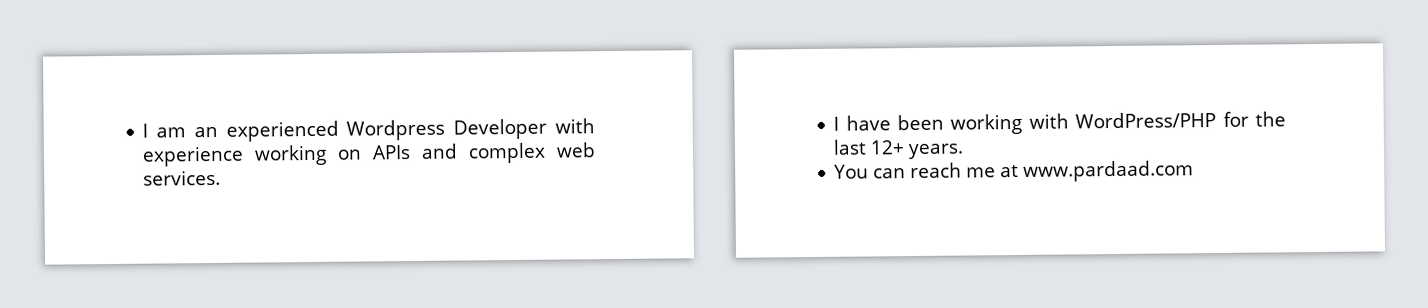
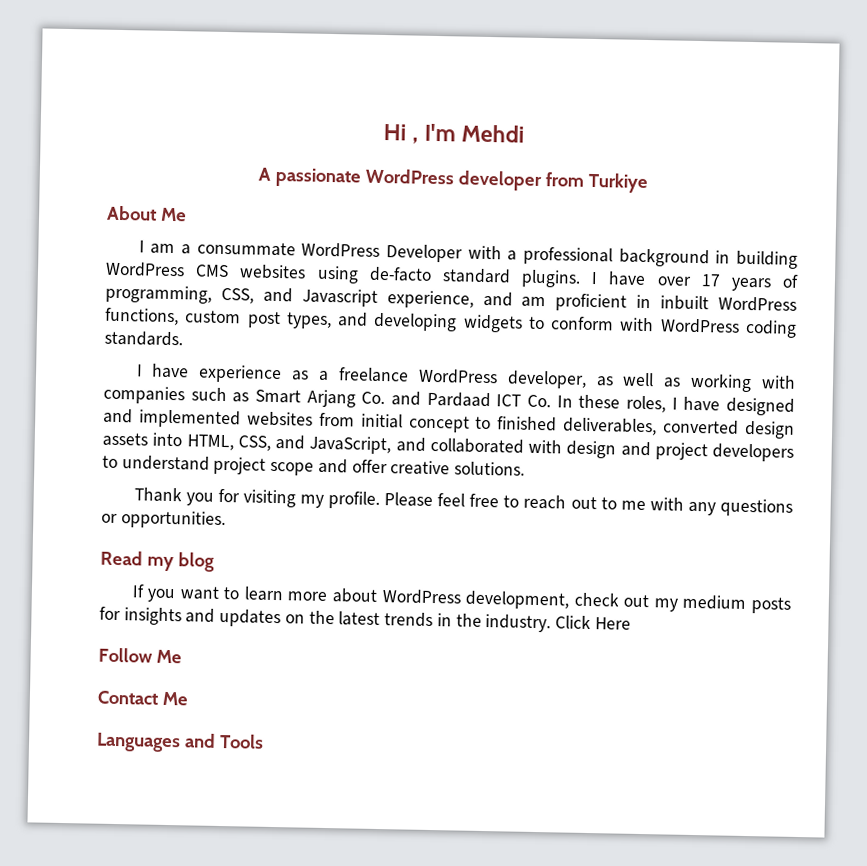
- I am an experienced Wordpress Developer with experience working on APIs and complex web services.
- I have been working with WordPress/PHP for the last 12+ years.
- You can reach me at www.pardaad.com
+ Hi , I'm Mehdi
+ A passionate WordPress developer from Turkiye
+ About Me
+ I am a consummate WordPress Developer with a professional background in building WordPress CMS websites using de-facto standard plugins. I have over 17 years of programming, CSS, and Javascript experience, and am proficient in inbuilt WordPress functions, custom post types, and developing widgets to conform with WordPress coding standards.
+ I have experience as a freelance WordPress developer, as well as working with companies such as Smart Arjang Co. and Pardaad ICT Co. In these roles, I have designed and implemented websites from initial concept to finished deliverables, converted design assets into HTML, CSS, and JavaScript, and collaborated with design and project developers to understand project scope and offer creative solutions.
+ Thank you for visiting my profile. Please feel free to reach out to me with any questions or opportunities.
+ Read my blog
+ If you want to learn more about WordPress development, check out my medium posts for insights and updates on the latest trends in the industry. Click Here
+ Follow Me
+ Contact Me
+ Languages and Tools

